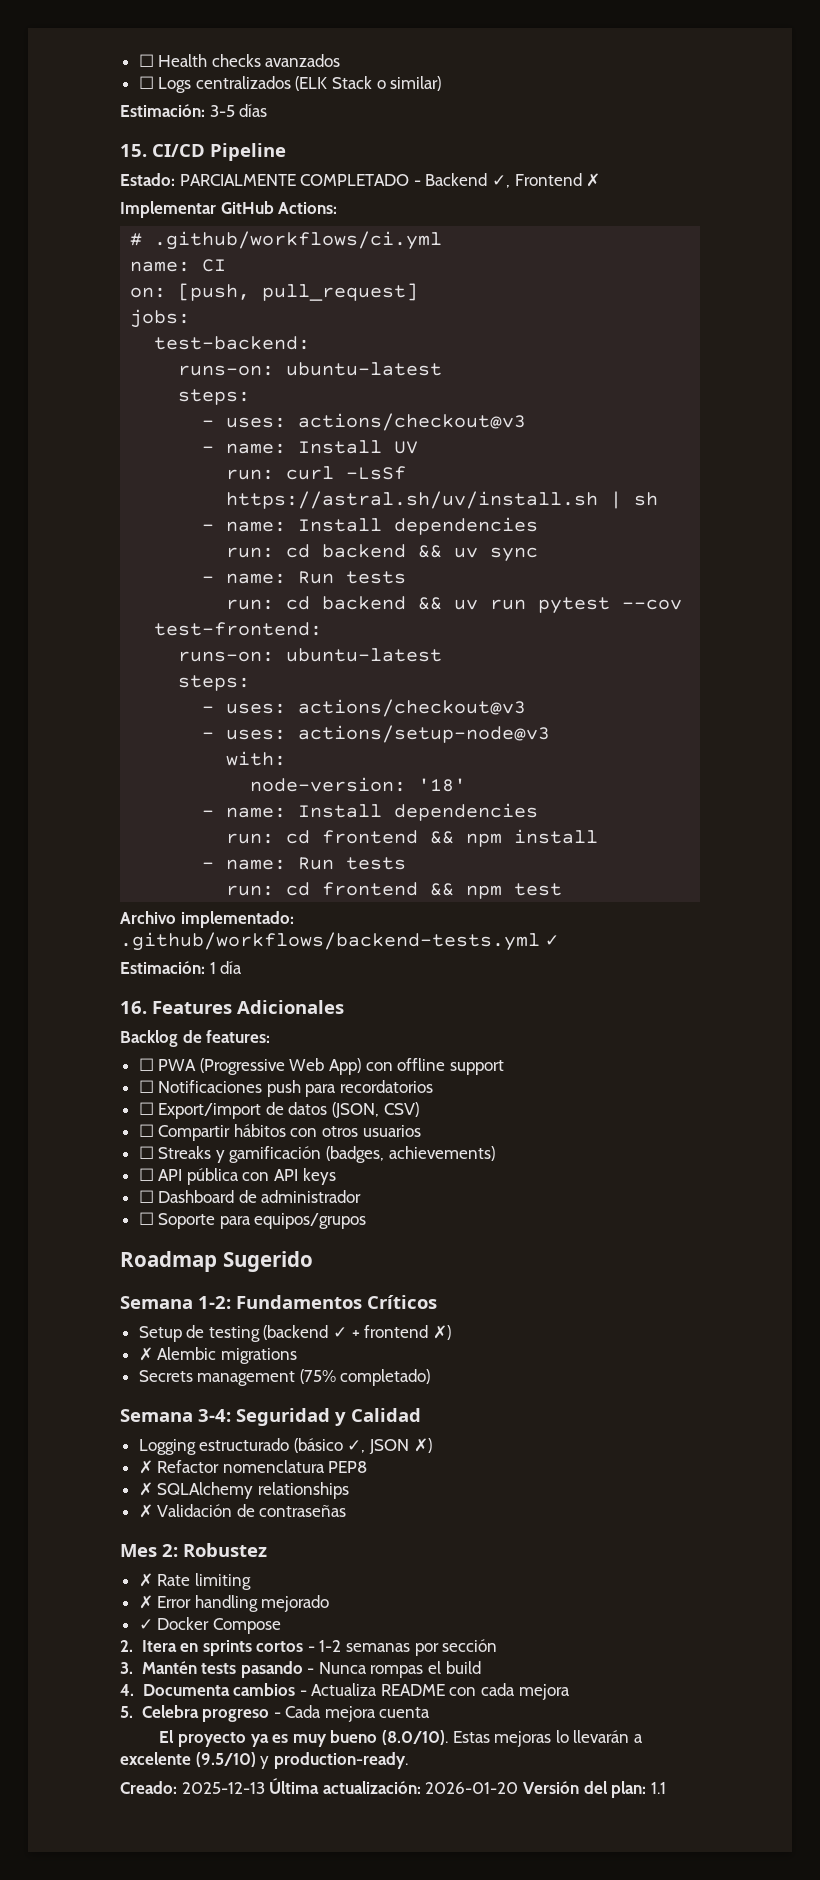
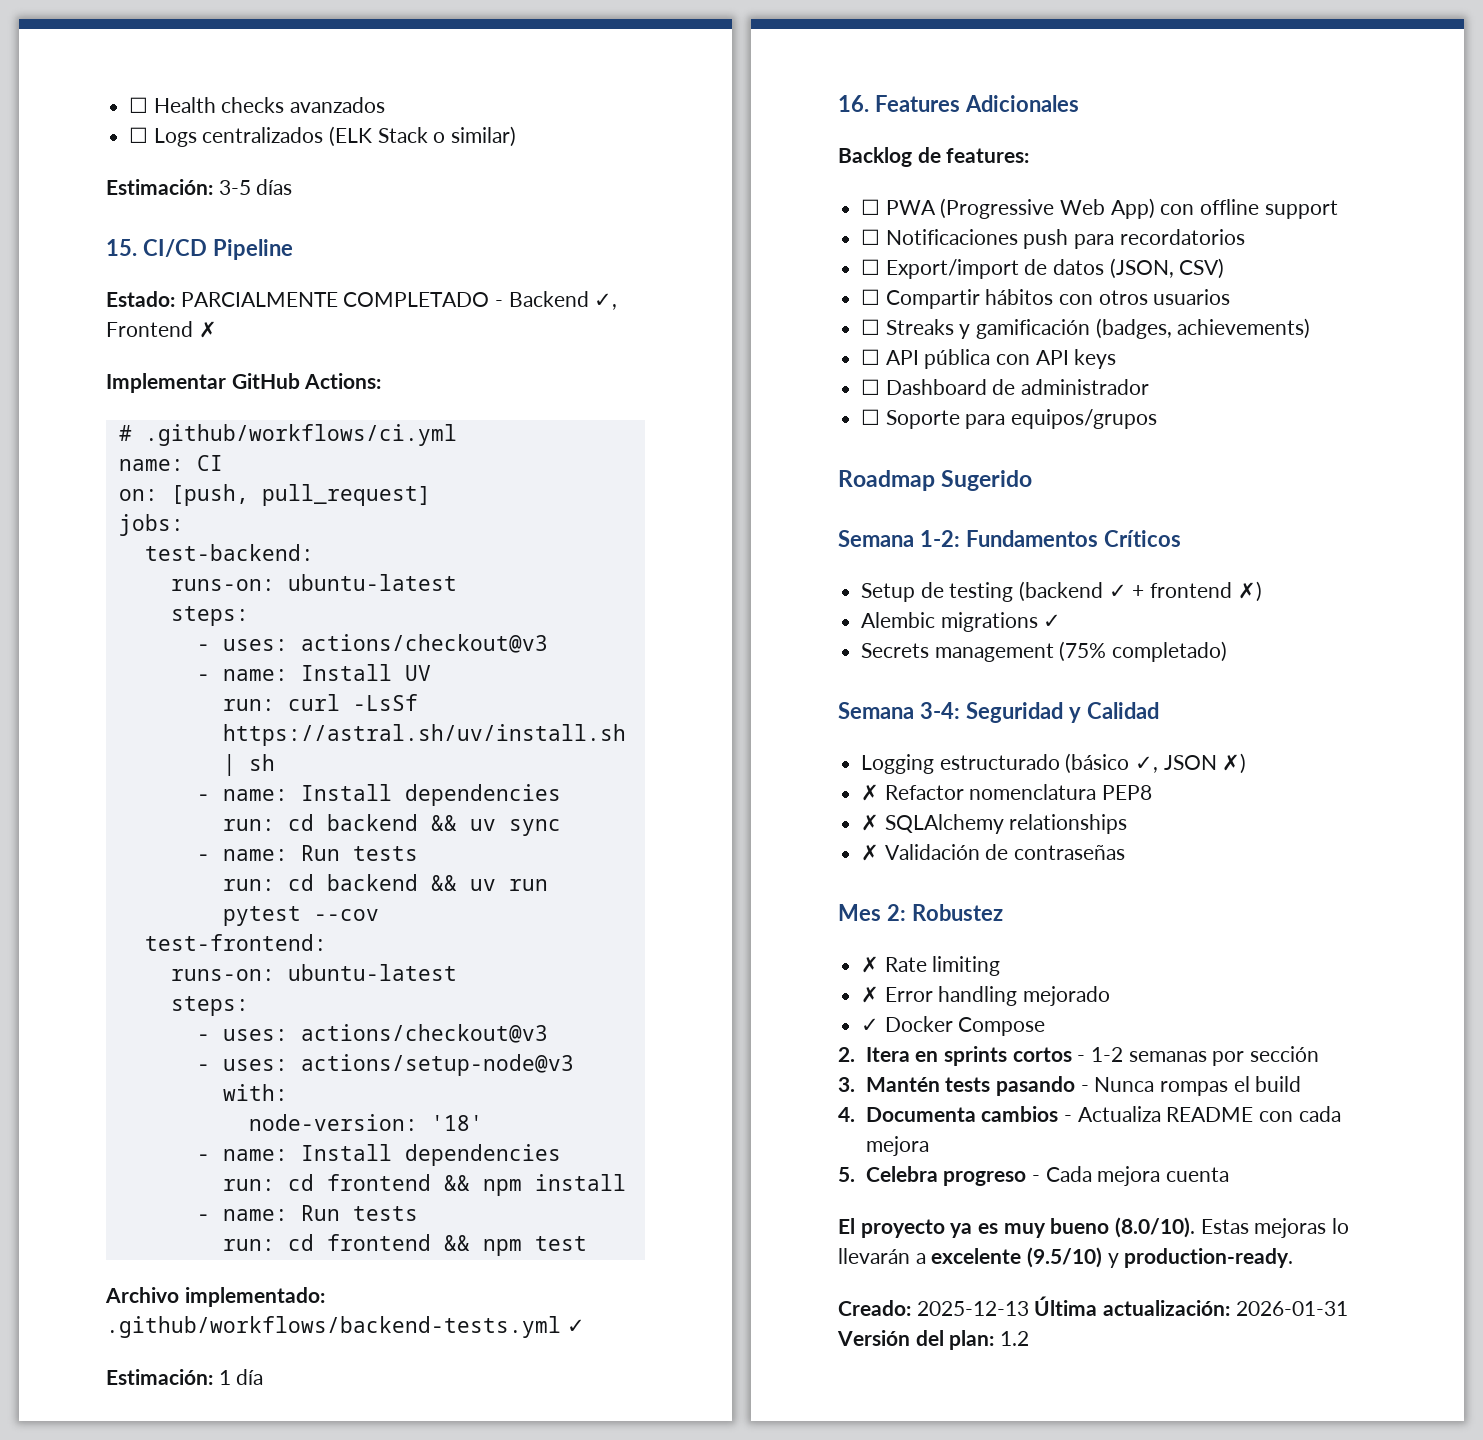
- ✗ Alembic migrations
+ Alembic migrations ✓
- Creado: 2025-12-13 Última actualización: 2026-01-20 Versión del plan: 1.1
+ Creado: 2025-12-13 Última actualización: 2026-01-31 Versión del plan: 1.2

